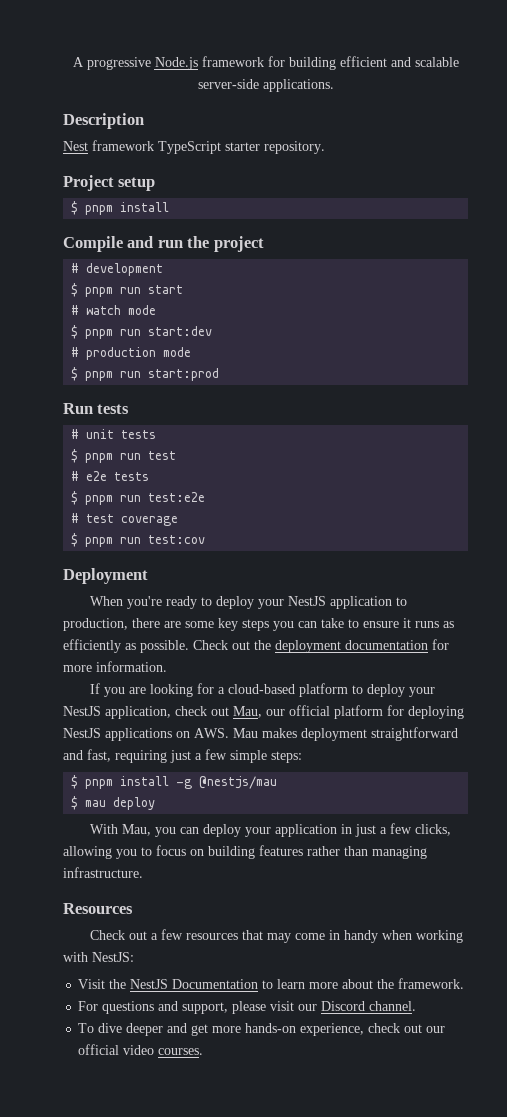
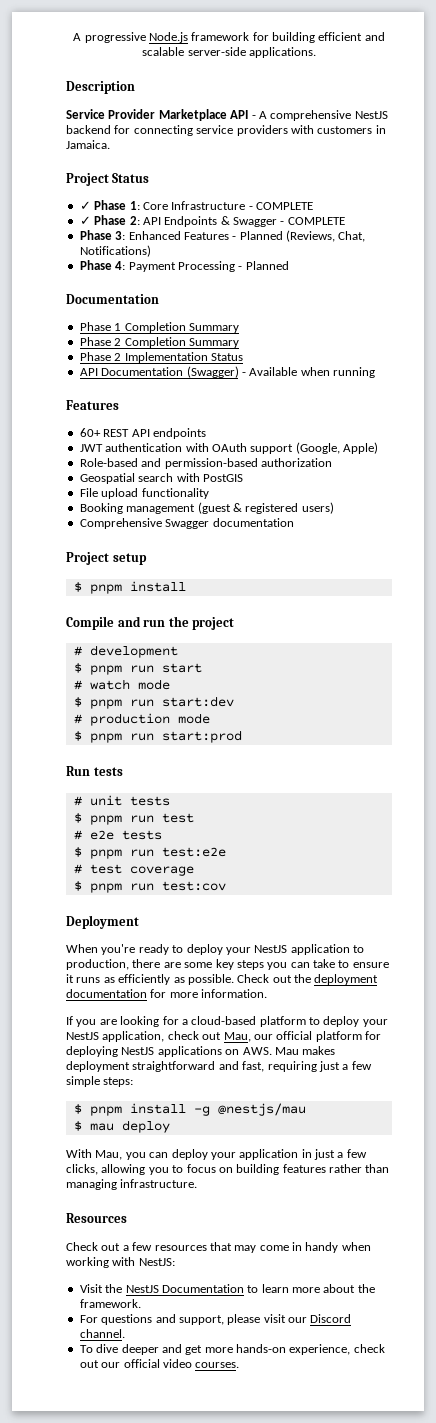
- Nest framework TypeScript starter repository.
+ Service Provider Marketplace API - A comprehensive NestJS backend for connecting service providers with customers in Jamaica.
+ Project Status
+ ✓ Phase 1: Core Infrastructure - COMPLETE
+ ✓ Phase 2: API Endpoints & Swagger - COMPLETE
+ Phase 3: Enhanced Features - Planned (Reviews, Chat, Notifications)
+ Phase 4: Payment Processing - Planned
+ Documentation
+ Phase 1 Completion Summary
+ Phase 2 Completion Summary
+ Phase 2 Implementation Status
+ API Documentation (Swagger) - Available when running
+ Features
+ 60+ REST API endpoints
+ JWT authentication with OAuth support (Google, Apple)
+ Role-based and permission-based authorization
+ Geospatial search with PostGIS
+ File upload functionality
+ Booking management (guest & registered users)
+ Comprehensive Swagger documentation

